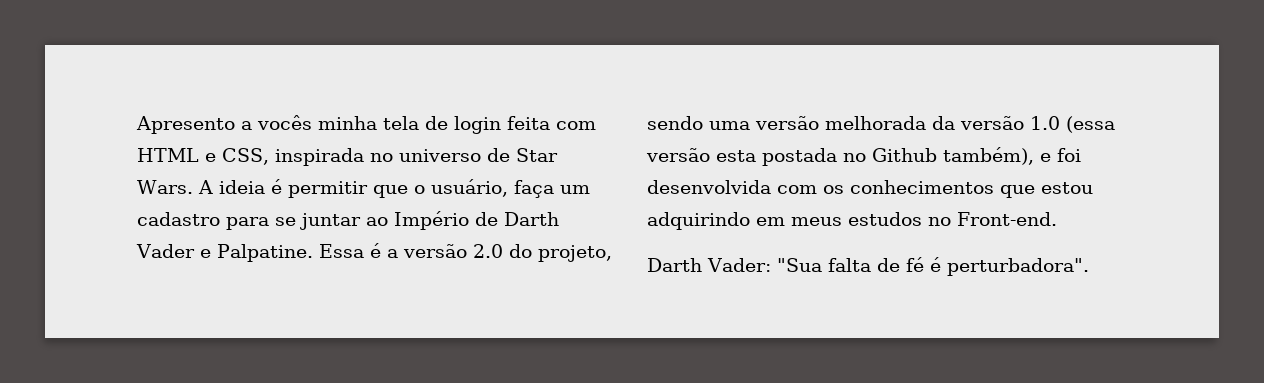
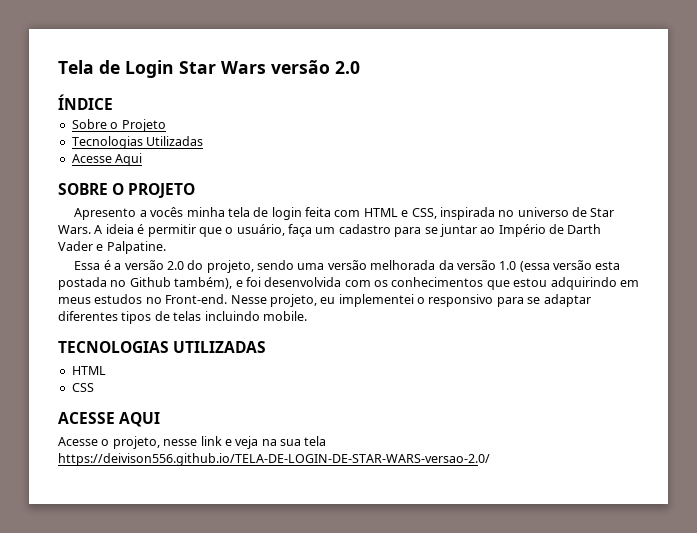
+ Tela de Login Star Wars versão 2.0
+ ÍNDICE
+ Sobre o Projeto
+ Tecnologias Utilizadas
+ Acesse Aqui
+ SOBRE O PROJETO
- A ideia é permitir que o usuário, faça um cadastro para se juntar ao Império de Darth Vader e Palpatine. Essa é a versão 2.0 do projeto, sendo uma versão melhorada da versão 1.0 (essa versão esta postada no Github também), e foi desenvolvida com os conhecimentos que estou adquirindo em meus estudos no Front-end.
- Darth Vader: "Sua falta de fé é perturbadora".
+ A ideia é permitir que o usuário, faça um cadastro para se juntar ao Império de Darth Vader e Palpatine.
+ Essa é a versão 2.0 do projeto, sendo uma versão melhorada da versão 1.0 (essa versão esta postada no Github também), e foi desenvolvida com os conhecimentos que estou adquirindo em meus estudos no Front-end. Nesse projeto, eu implementei o responsivo para se adaptar diferentes tipos de telas incluindo mobile.
+ TECNOLOGIAS UTILIZADAS
+ HTML
+ CSS
+ ACESSE AQUI
+ Acesse o projeto, nesse link e veja na sua tela https://deivison556.github.io/TELA-DE-LOGIN-DE-STAR-WARS-versao-2.0/

